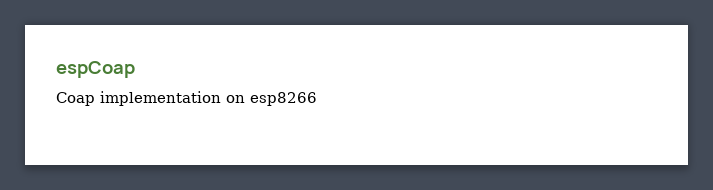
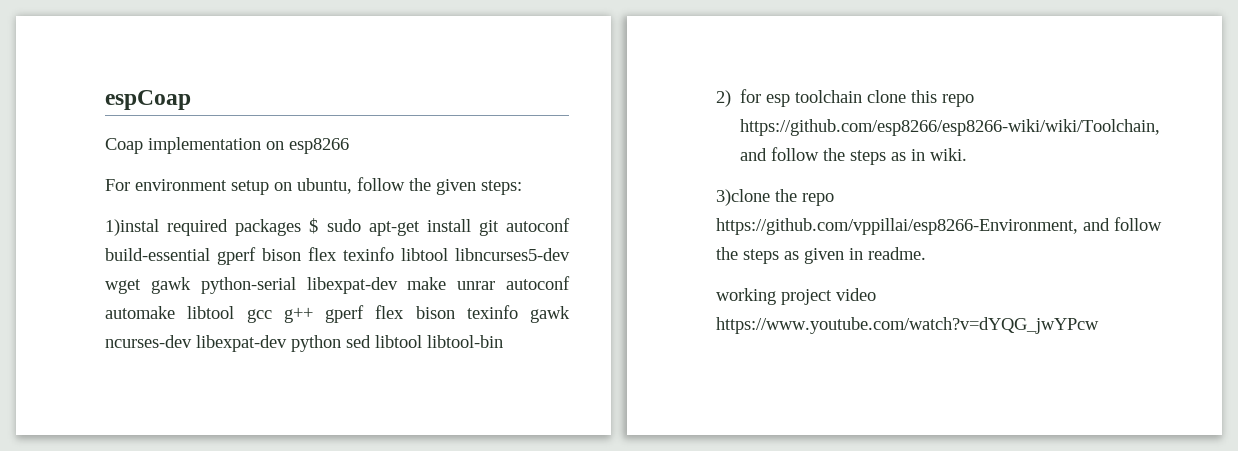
+ For environment setup on ubuntu, follow the given steps:
+ 1)instal required packages $ sudo apt-get install git autoconf build-essential gperf bison flex texinfo libtool libncurses5-dev wget gawk python-serial libexpat-dev make unrar autoconf automake libtool gcc g++ gperf flex bison texinfo gawk ncurses-dev libexpat-dev python sed libtool libtool-bin
+ 2) for esp toolchain clone this repo https://github.com/esp8266/esp8266-wiki/wiki/Toolchain, and follow the steps as in wiki.
+ 3)clone the repo https://github.com/vppillai/esp8266-Environment, and follow the steps as given in readme.
+ working project video https://www.youtube.com/watch?v=dYQG_jwYPcw

